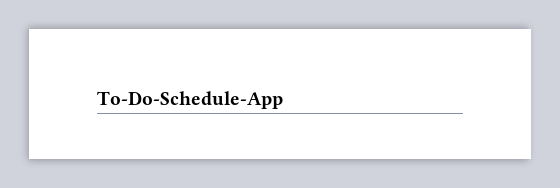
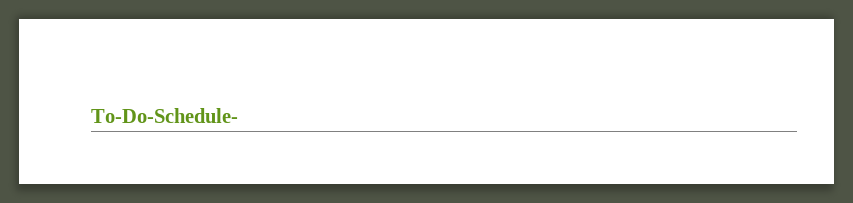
- To-Do-Schedule-App
+ To-Do-Schedule-

